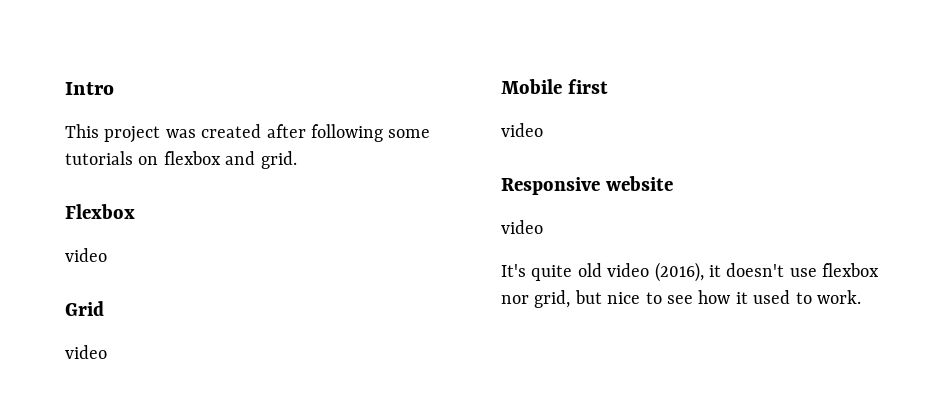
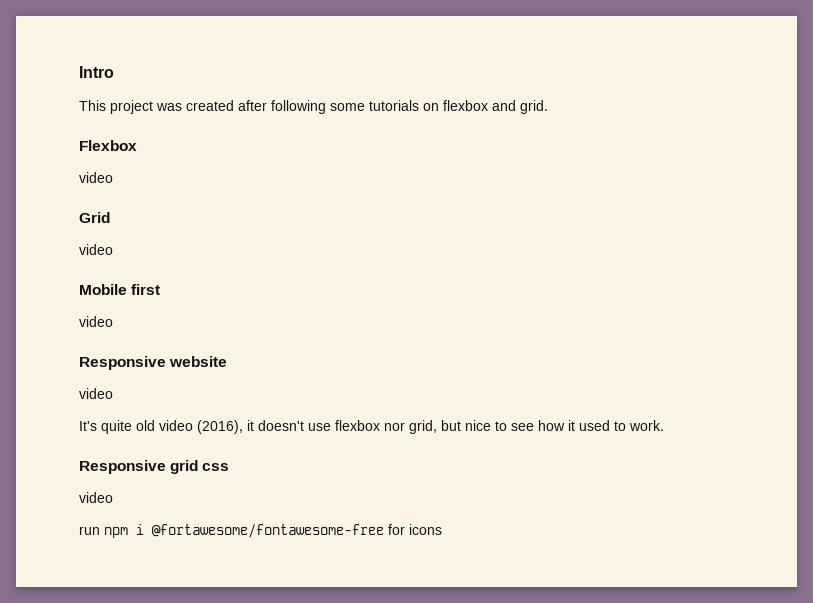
+ Responsive grid css
+ video
+ run npm i @fortawesome/fontawesome-free for icons

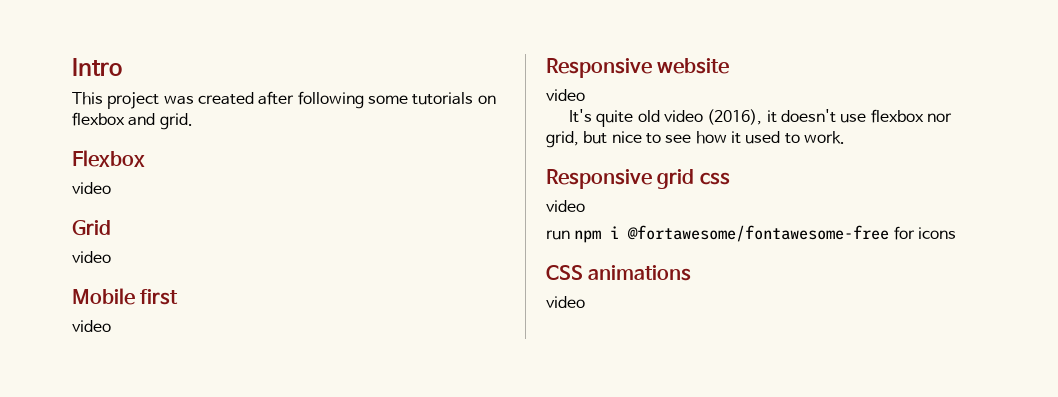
+ CSS animations
+ video

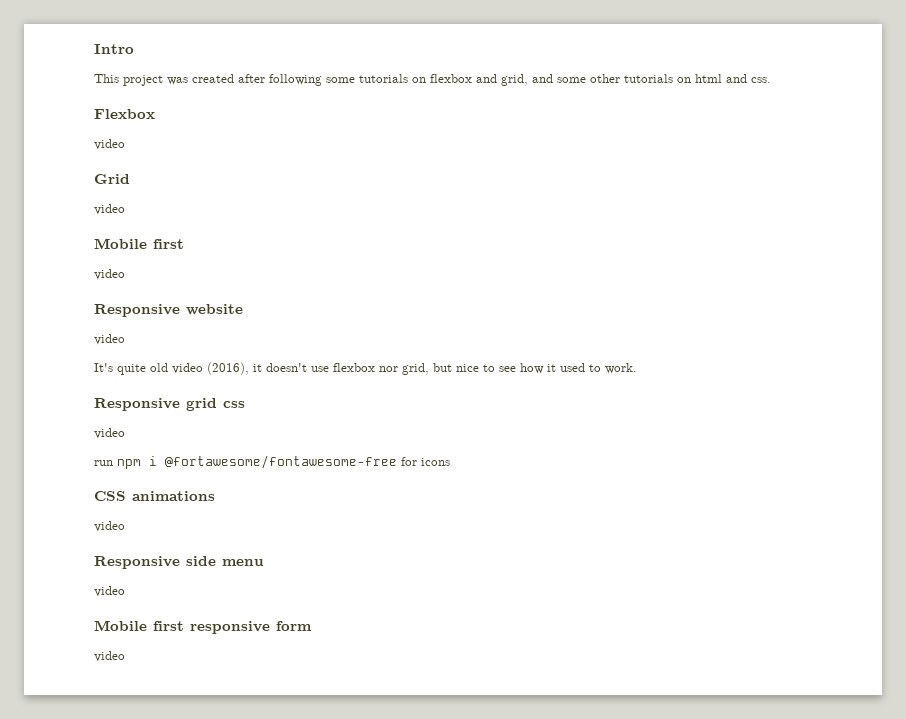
- This project was created after following some tutorials on flexbox and grid.
+ This project was created after following some tutorials on flexbox and grid, and some other tutorials on html and css.
+ Responsive side menu
+ video
+ Mobile first responsive form
+ video

